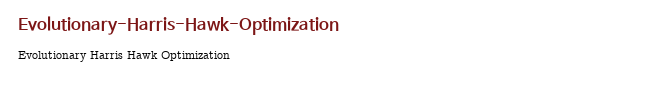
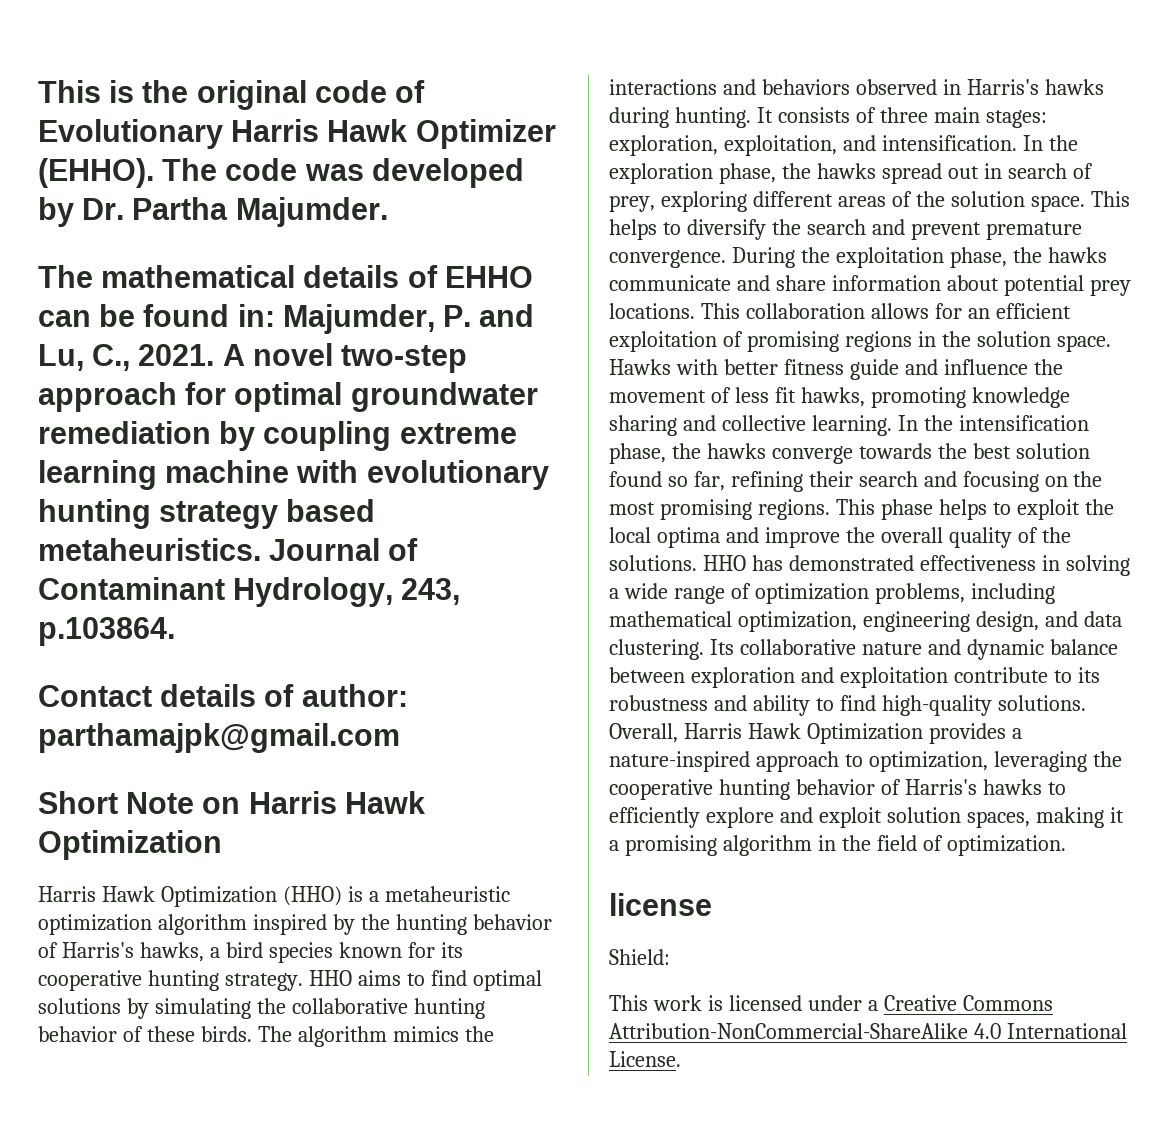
- Evolutionary-Harris-Hawk-Optimization
- Evolutionary Harris Hawk Optimization
+ This is the original code of Evolutionary Harris Hawk Optimizer (EHHO). The code was developed by Dr. Partha Majumder.
+ The mathematical details of EHHO can be found in: Majumder, P. and Lu, C., 2021. A novel two-step approach for optimal groundwater remediation by coupling extreme learning machine with evolutionary hunting strategy based metaheuristics. Journal of Contaminant Hydrology, 243, p.103864.
+ Contact details of author: parthamajpk@gmail.com
+ Short Note on Harris Hawk Optimization
+ Harris Hawk Optimization (HHO) is a metaheuristic optimization algorithm inspired by the hunting behavior of Harris's hawks, a bird species known for its cooperative hunting strategy. HHO aims to find optimal solutions by simulating the collaborative hunting behavior of these birds. The algorithm mimics the interactions and behaviors observed in Harris's hawks during hunting. It consists of three main stages: exploration, exploitation, and intensification. In the exploration phase, the hawks spread out in search of prey, exploring different areas of the solution space. This helps to diversify the search and prevent premature convergence. During the exploitation phase, the hawks communicate and share information about potential prey locations. This collaboration allows for an efficient exploitation of promising regions in the solution space. Hawks with better fitness guide and influence the movement of less fit hawks, promoting knowledge sharing and collective learning. In the intensification phase, the hawks converge towards the best solution found so far, refining their search and focusing on the most promising regions. This phase helps to exploit the local optima and improve the overall quality of the solutions. HHO has demonstrated effectiveness in solving a wide range of optimization problems, including mathematical optimization, engineering design, and data clustering. Its collaborative nature and dynamic balance between exploration and exploitation contribute to its robustness and ability to find high-quality solutions. Overall, Harris Hawk Optimization provides a nature-inspired approach to optimization, leveraging the cooperative hunting behavior of Harris's hawks to efficiently explore and exploit solution spaces, making it a promising algorithm in the field of optimization.
+ license
+ Shield:
+ This work is licensed under a Creative Commons Attribution-NonCommercial-ShareAlike 4.0 International License.

